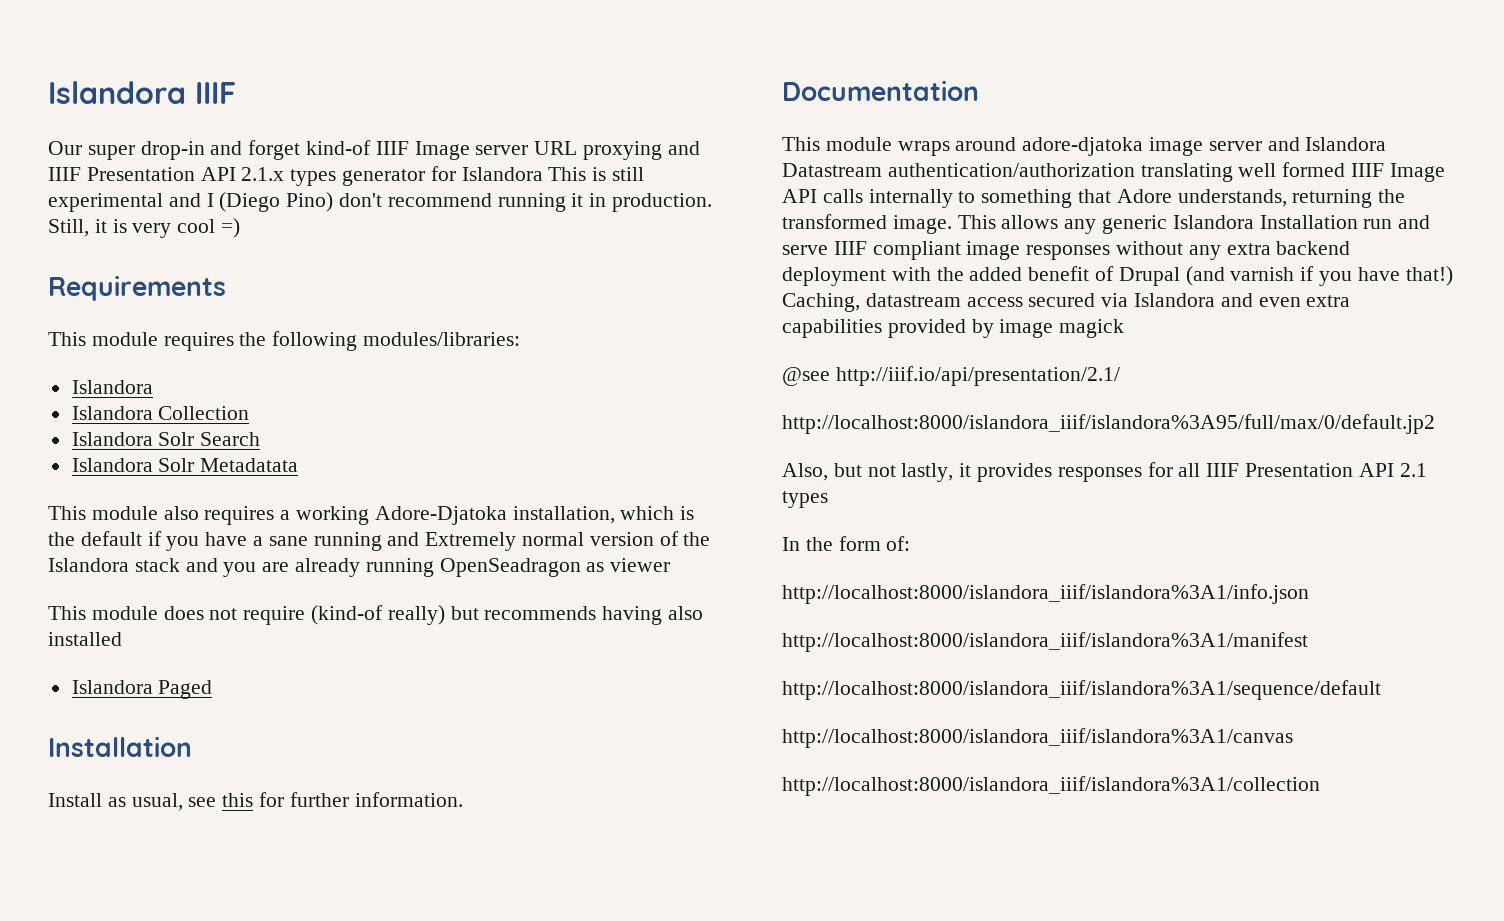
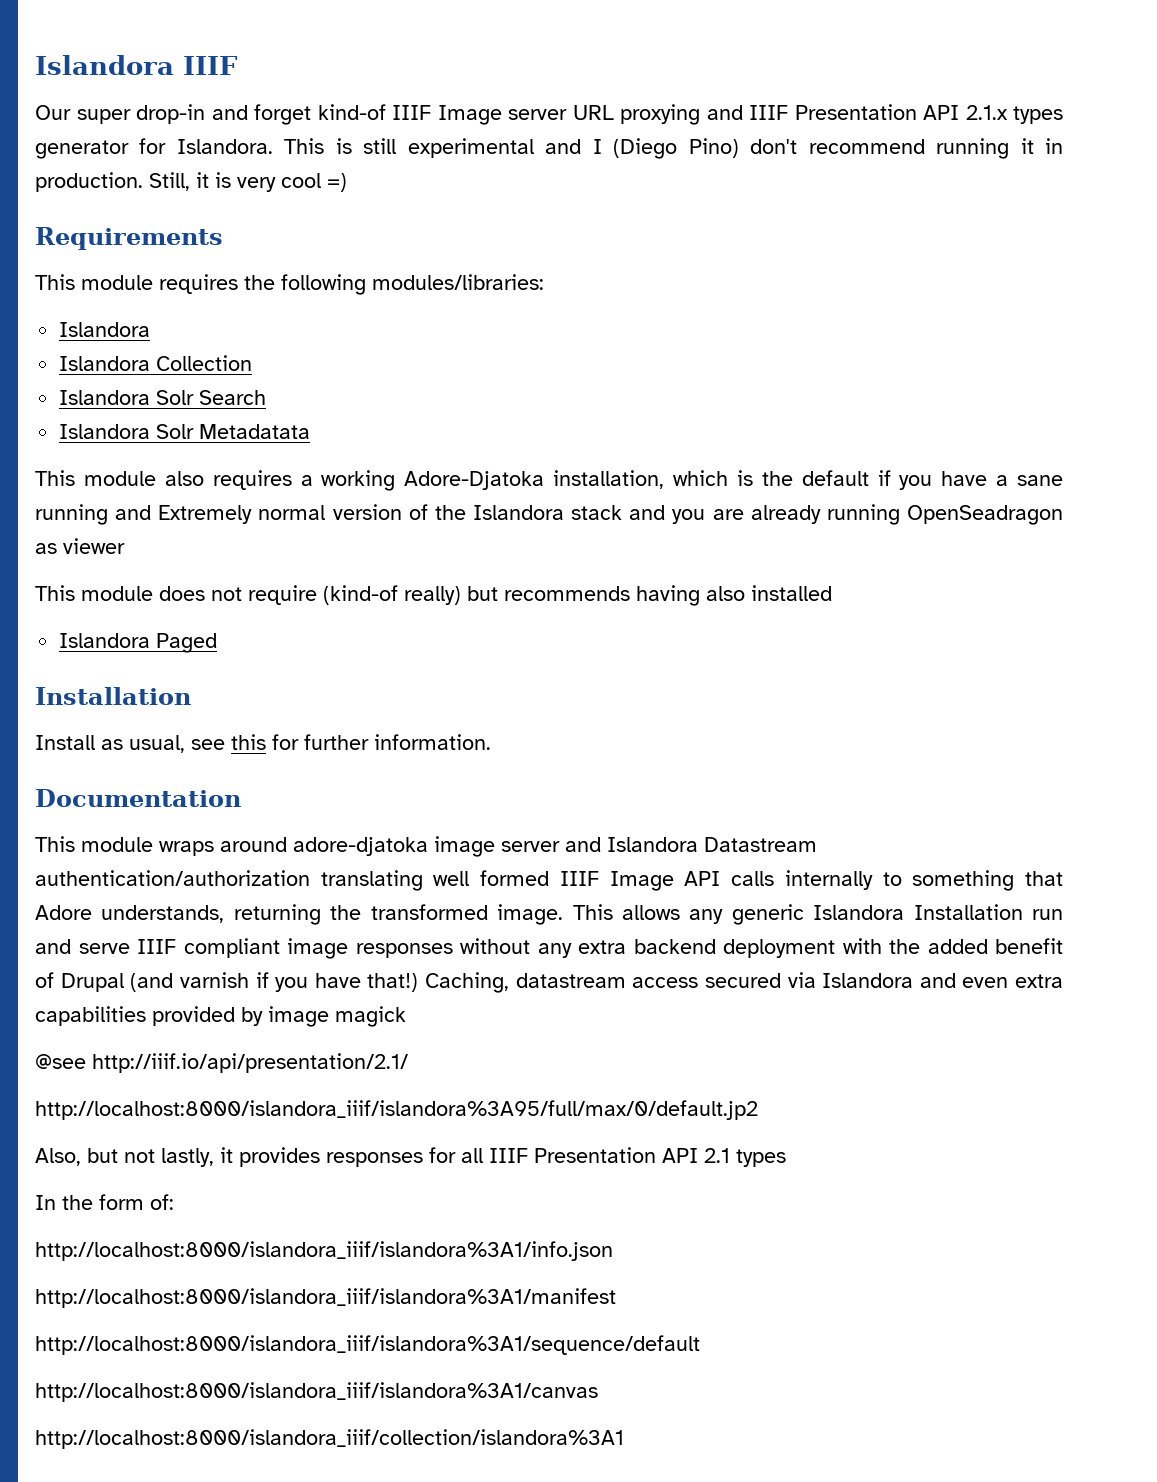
- Our super drop-in and forget kind-of IIIF Image server URL proxying and IIIF Presentation API 2.1.x types generator for Islandora This is still experimental and I (Diego Pino) don't recommend running it in production.
+ Our super drop-in and forget kind-of IIIF Image server URL proxying and IIIF Presentation API 2.1.x types generator for Islandora. This is still experimental and I (Diego Pino) don't recommend running it in production.
- http://localhost:8000/islandora_iiif/islandora%3A1/collection
+ http://localhost:8000/islandora_iiif/collection/islandora%3A1

